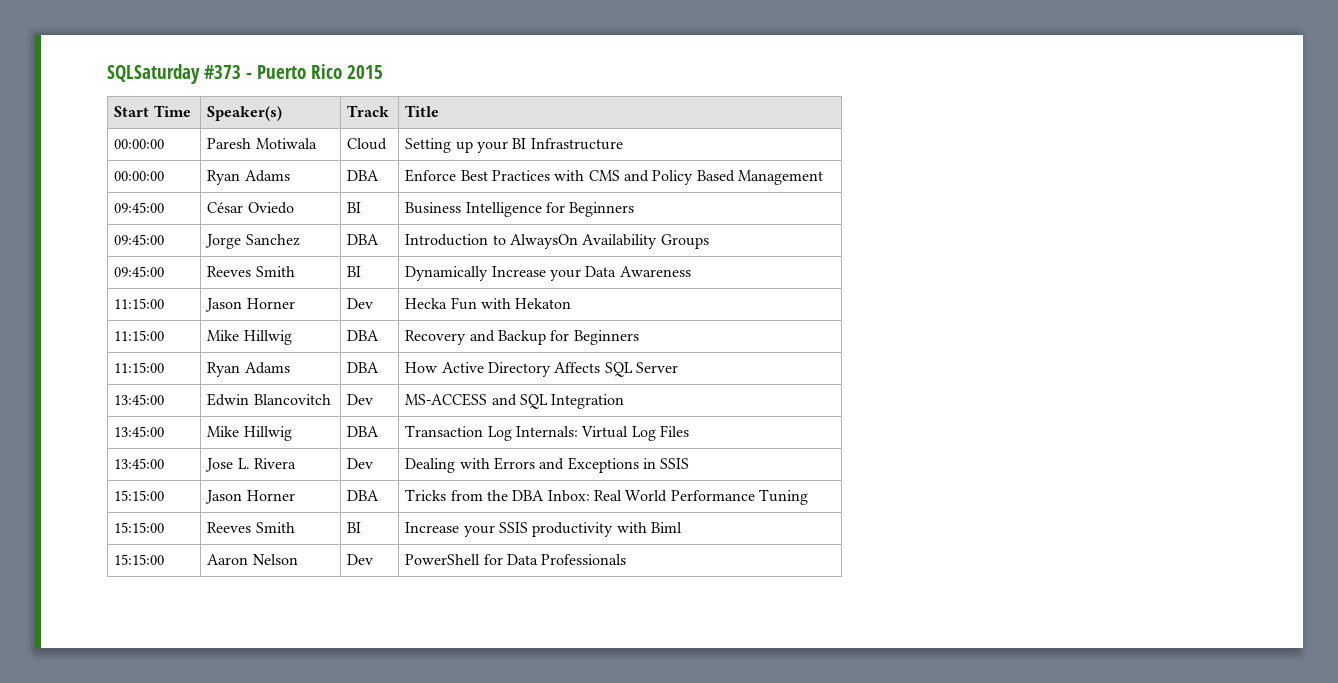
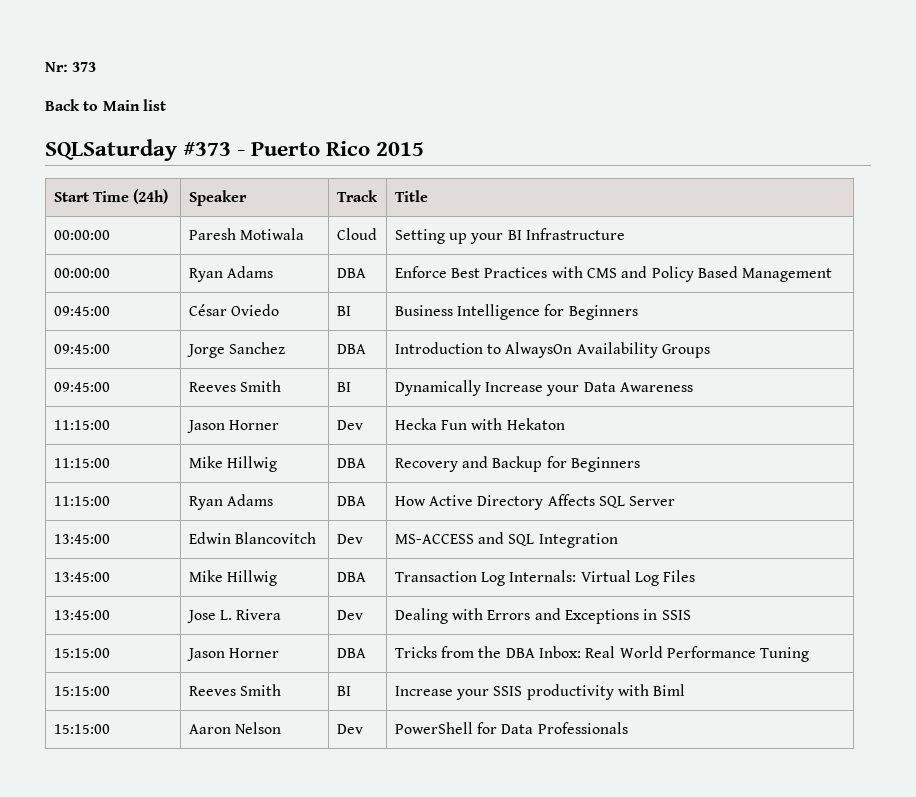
+ Nr: 373
+ Back to Main list
- Start Time | Speaker(s) | Track | Title
+ Start Time (24h) | Speaker | Track | Title

